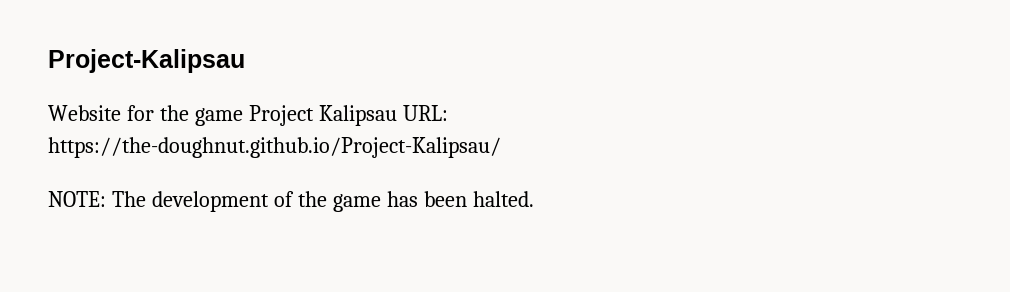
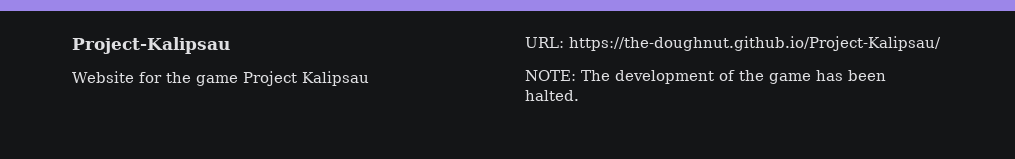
- Website for the game Project Kalipsau URL: https://the-doughnut.github.io/Project-Kalipsau/
+ Website for the game Project Kalipsau
+ URL: https://the-doughnut.github.io/Project-Kalipsau/

